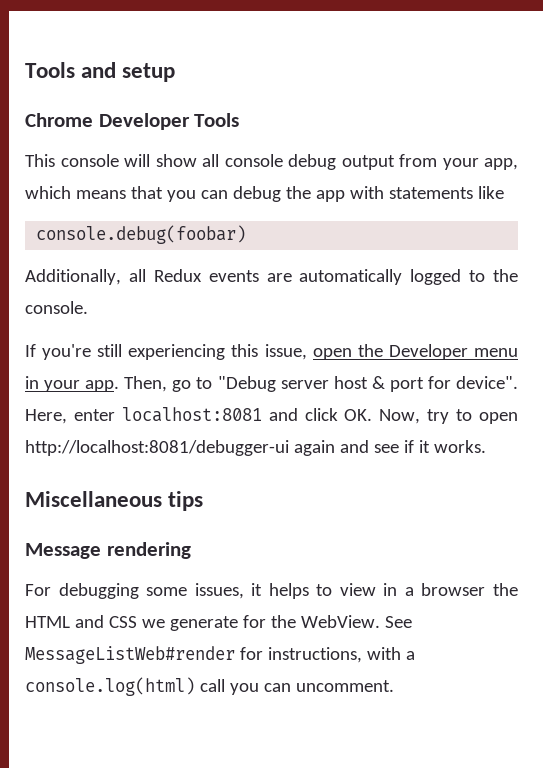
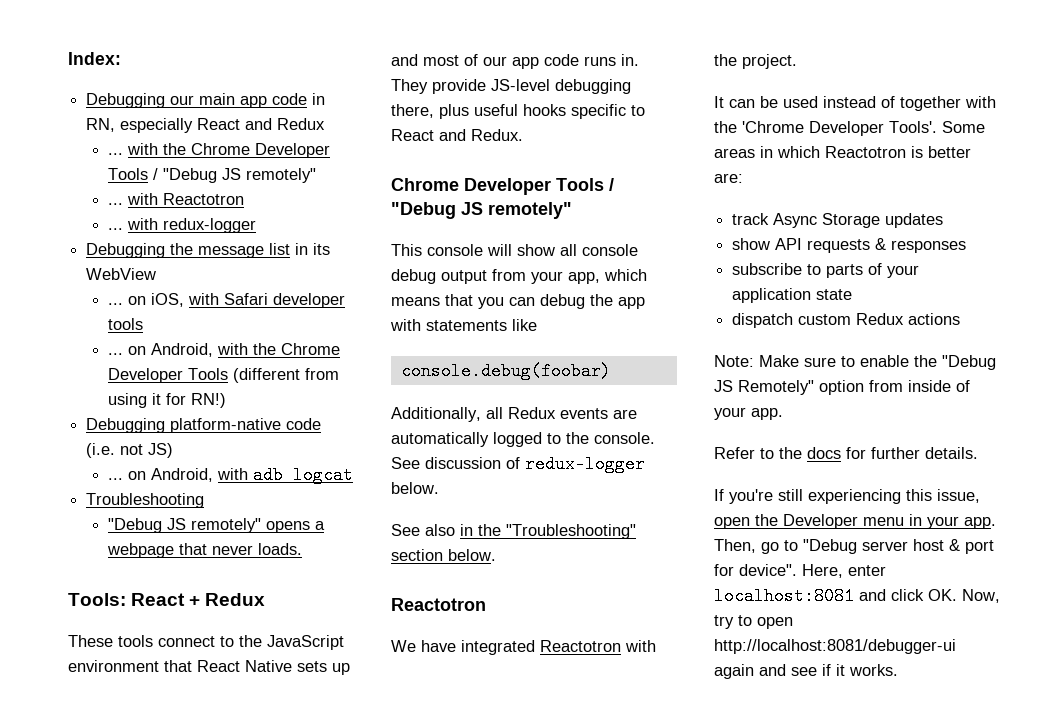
- Tools and setup
- Chrome Developer Tools
+ Index:
+ Debugging our main app code in RN, especially React and Redux
+ ... with the Chrome Developer Tools / "Debug JS remotely"
+ ... with Reactotron
+ ... with redux-logger
+ Debugging the message list in its WebView
+ ... on iOS, with Safari developer tools
+ ... on Android, with the Chrome Developer Tools (different from using it for RN!)
+ Debugging platform-native code (i.e. not JS)
+ ... on Android, with adb logcat
+ Troubleshooting
+ "Debug JS remotely" opens a webpage that never loads.
+ Tools: React + Redux
+ These tools connect to the JavaScript environment that React Native sets up and most of our app code runs in. They provide JS-level debugging there, plus useful hooks specific to React and Redux.
+ Chrome Developer Tools / "Debug JS remotely"
+ See discussion of redux-logger below.
+ See also in the "Troubleshooting" section below.
+ Reactotron
+ We have integrated Reactotron with the project.
+ It can be used instead of together with the 'Chrome Developer Tools'. Some areas in which Reactotron is better are:
+ track Async Storage updates
+ show API requests & responses
+ subscribe to parts of your application state
+ dispatch custom Redux actions
+ Note: Make sure to enable the "Debug JS Remotely" option from inside of your app.
+ Refer to the docs for further details.
- Miscellaneous tips
- Message rendering
- For debugging some issues, it helps to view in a browser the HTML and CSS we generate for the WebView. See MessageListWeb#render for instructions, with a console.log(html) call you can uncomment.

